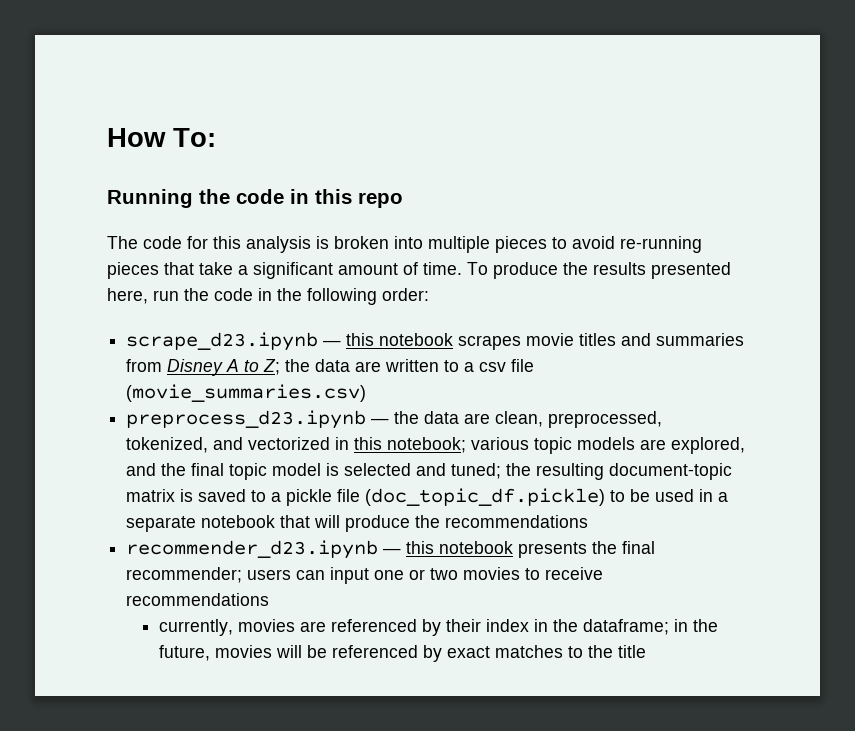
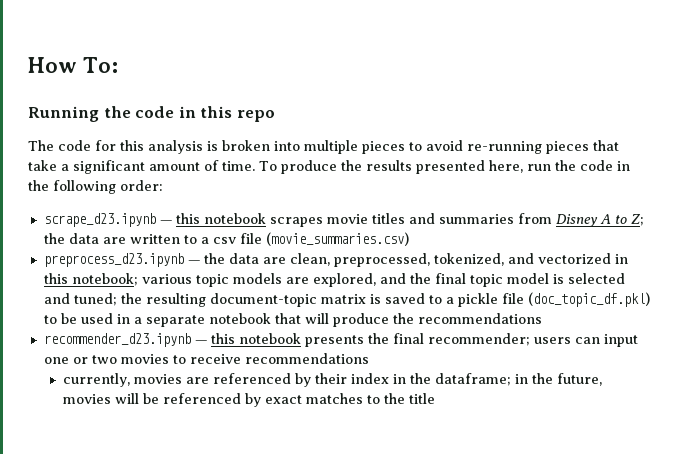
- preprocess_d23.ipynb — the data are clean, preprocessed, tokenized, and vectorized in this notebook; various topic models are explored, and the final topic model is selected and tuned; the resulting document-topic matrix is saved to a pickle file (doc_topic_df.pickle) to be used in a separate notebook that will produce the recommendations
+ preprocess_d23.ipynb — the data are clean, preprocessed, tokenized, and vectorized in this notebook; various topic models are explored, and the final topic model is selected and tuned; the resulting document-topic matrix is saved to a pickle file (doc_topic_df.pkl) to be used in a separate notebook that will produce the recommendations

